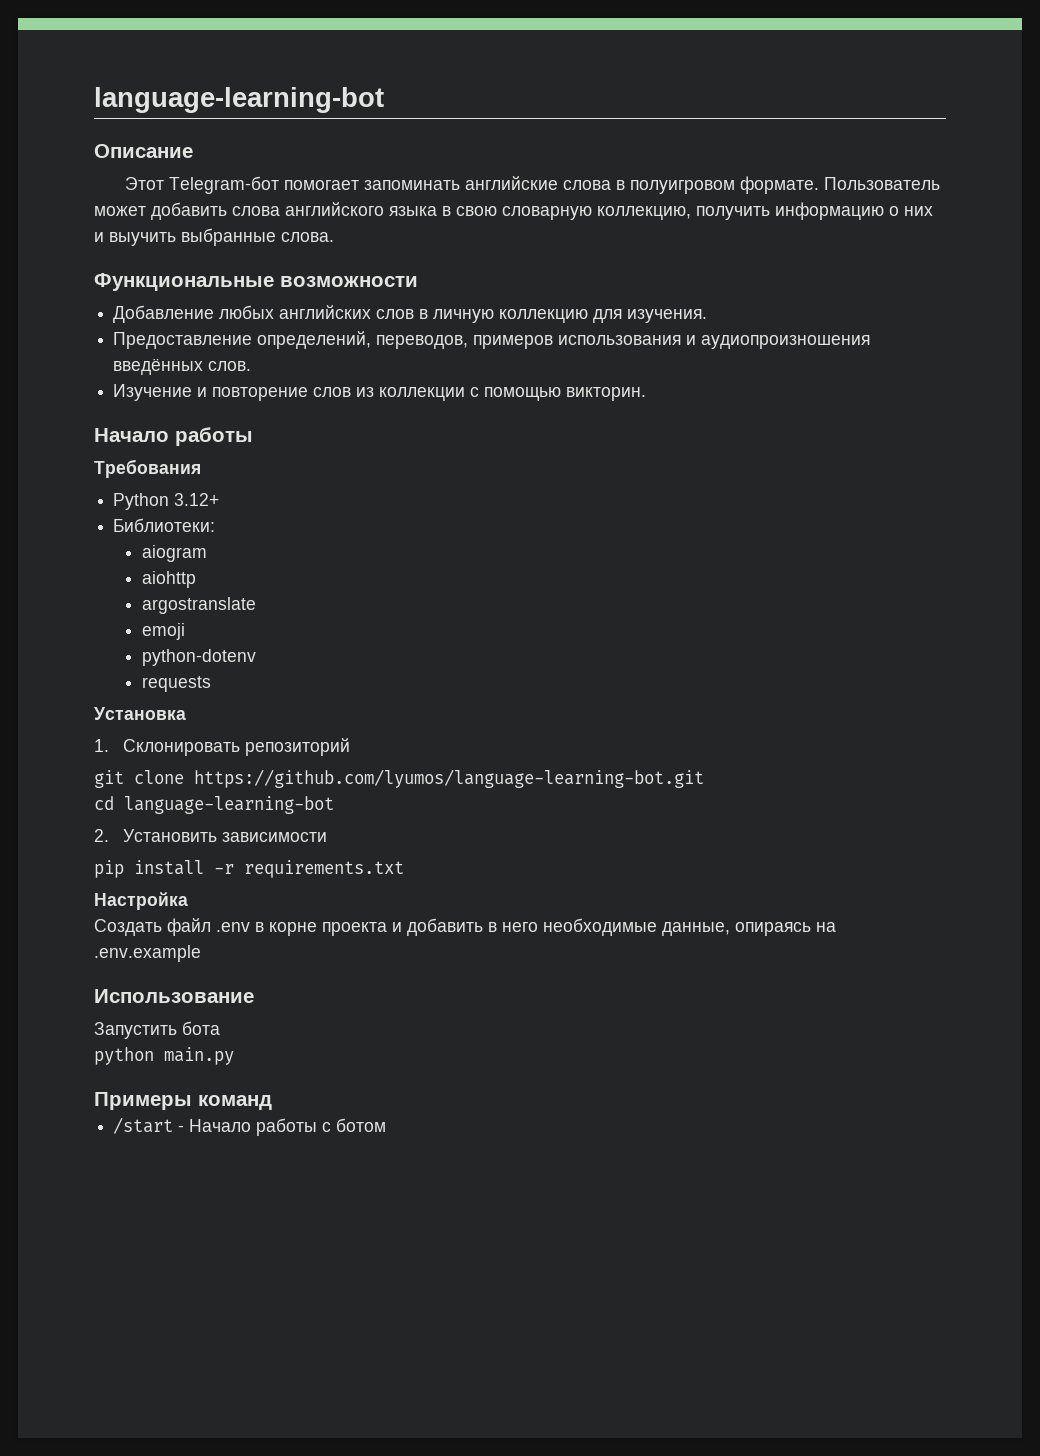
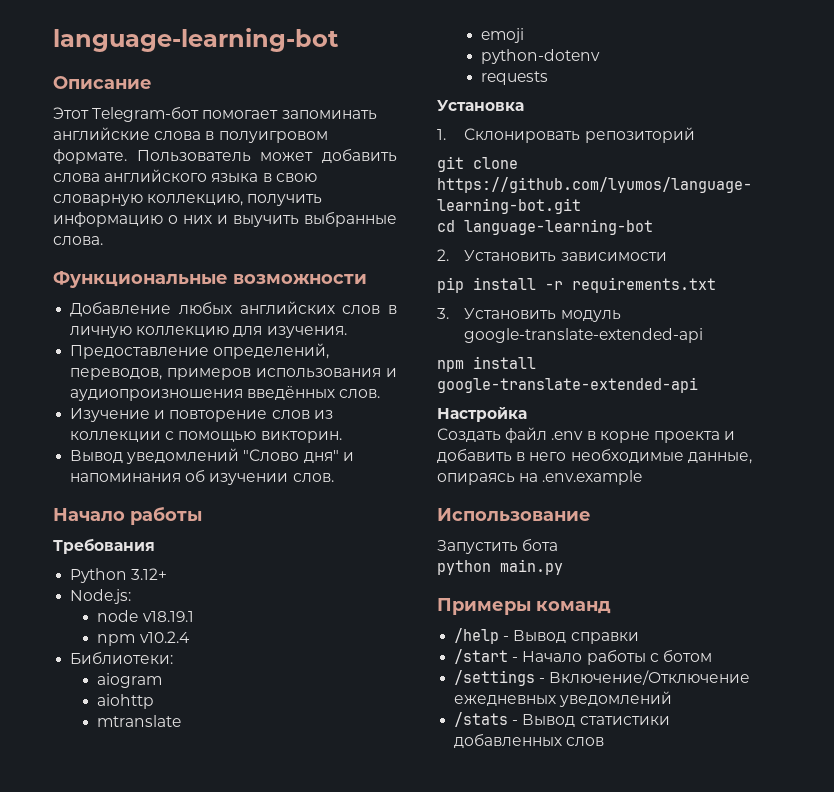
+ Вывод уведомлений "Слово дня" и напоминания об изучении слов.
+ Node.js:
+ node v18.19.1
+ npm v10.2.4
- argostranslate
+ mtranslate
+ 3. Установить модуль google-translate-extended-api
+ npm install google-translate-extended-api
+ /help - Вывод справки
+ /settings - Включение/Отключение ежедневных уведомлений
+ /stats - Вывод статистики добавленных слов

